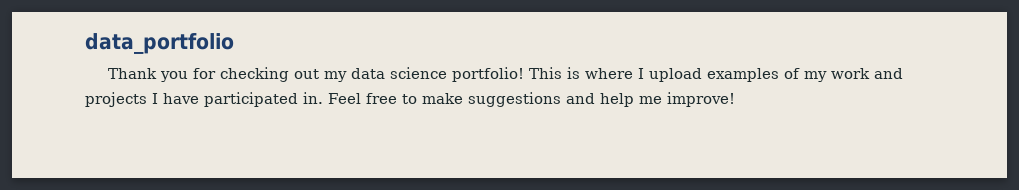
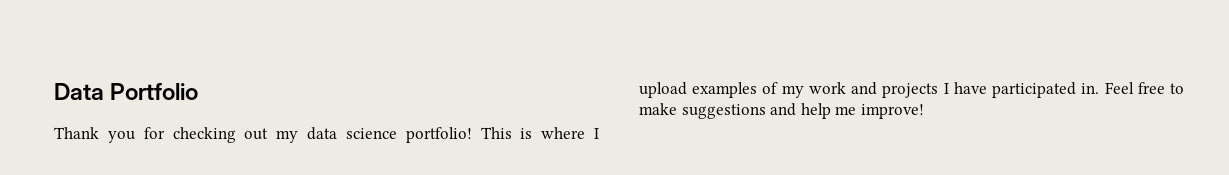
- data_portfolio
+ Data Portfolio

